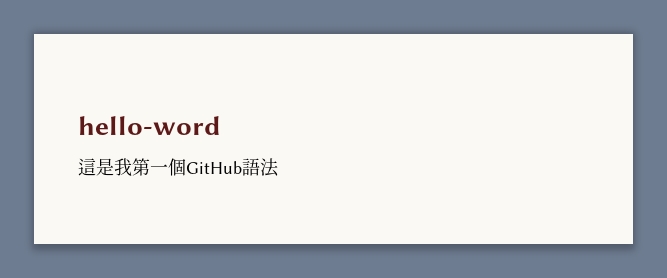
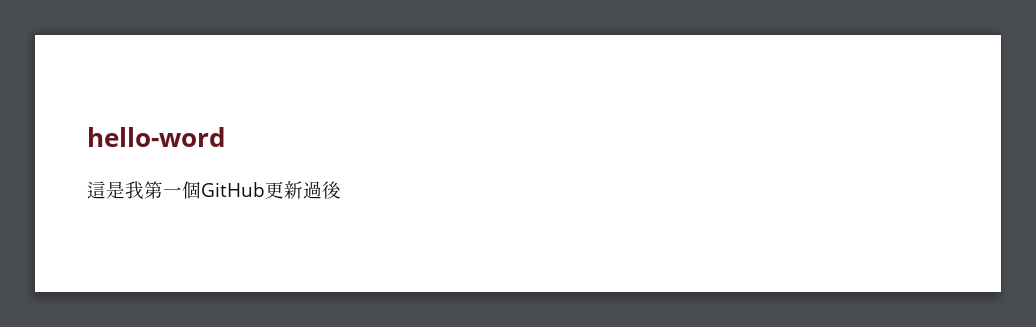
- 這是我第一個GitHub語法
+ 這是我第一個GitHub更新過後

